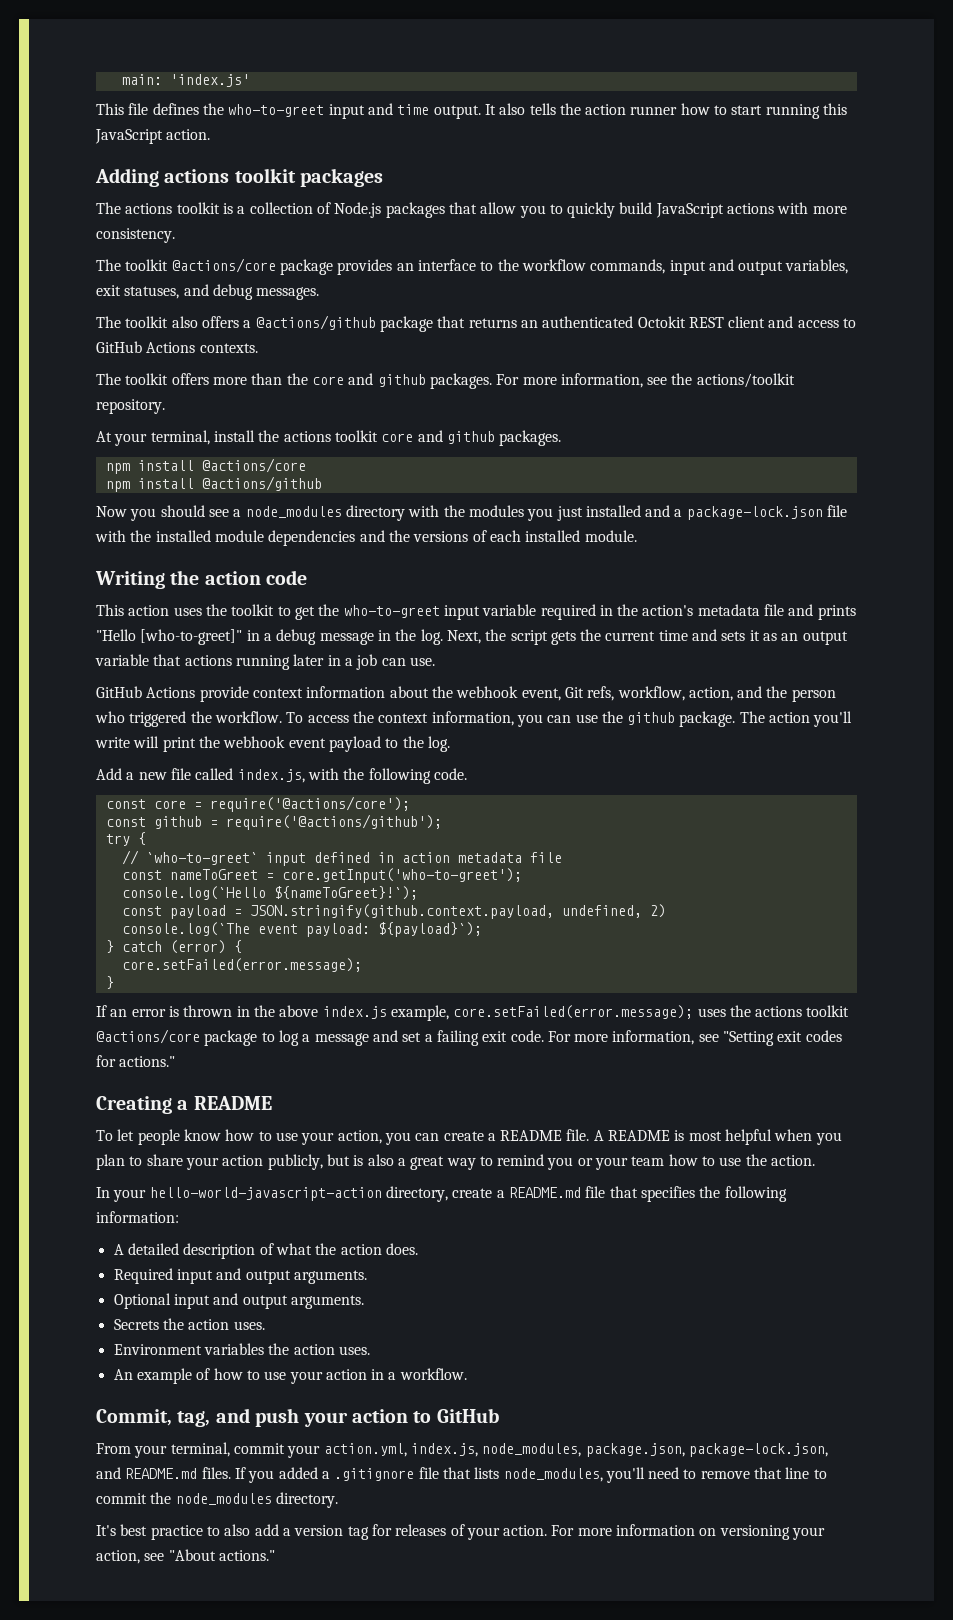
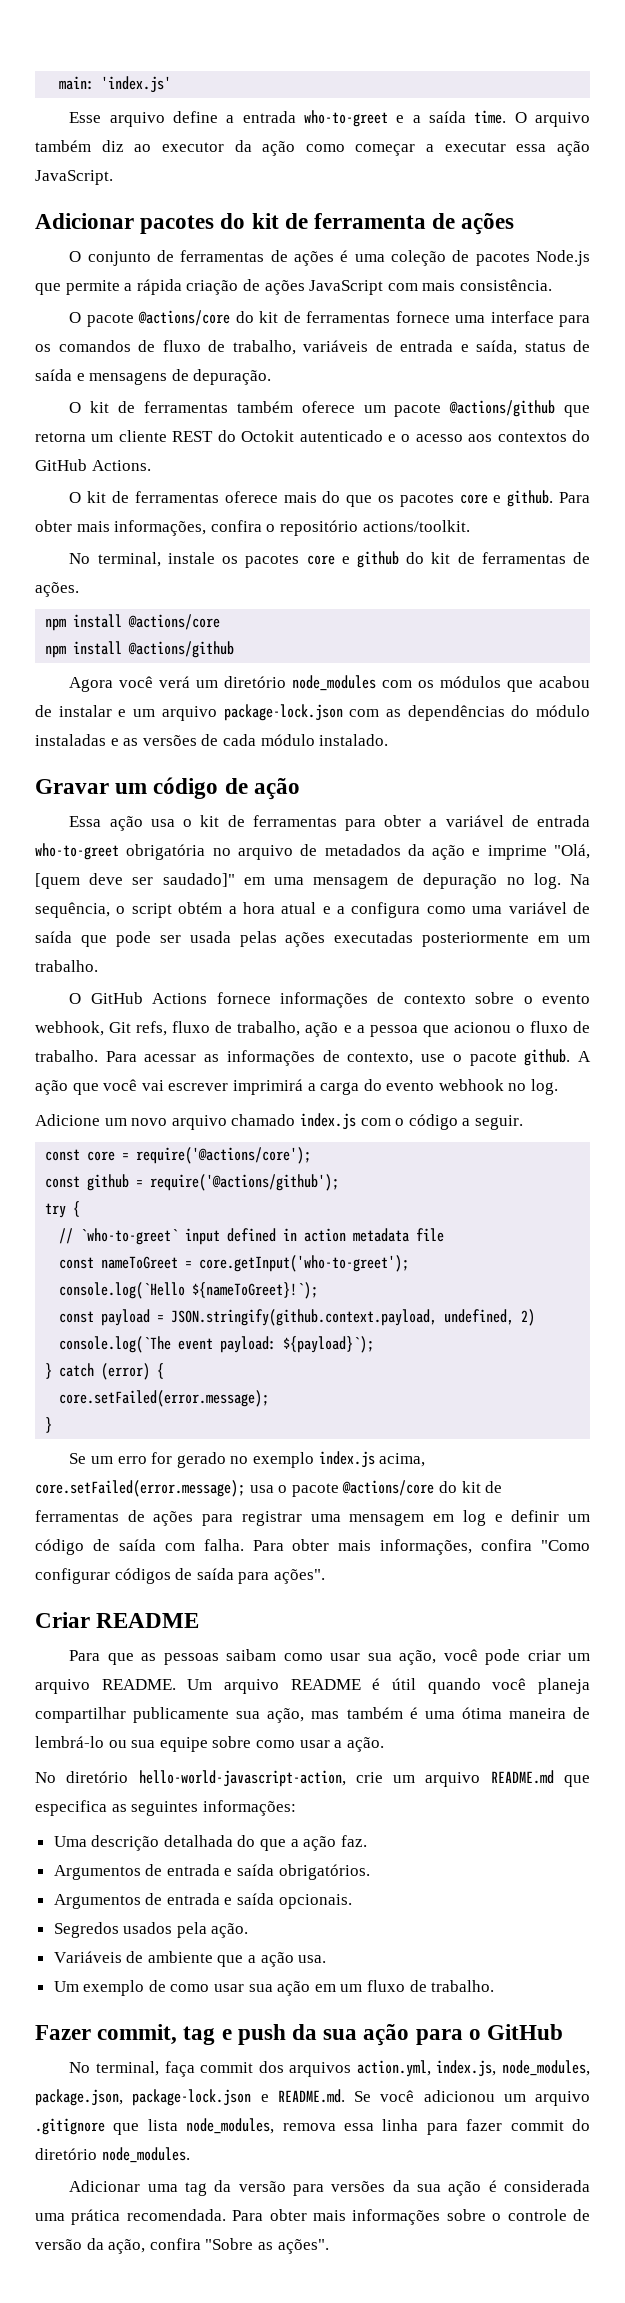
- This file defines the who-to-greet input and time output. It also tells the action runner how to start running this JavaScript action.
- Adding actions toolkit packages
- The actions toolkit is a collection of Node.js packages that allow you to quickly build JavaScript actions with more consistency.
- The toolkit @actions/core package provides an interface to the workflow commands, input and output variables, exit statuses, and debug messages.
- The toolkit also offers a @actions/github package that returns an authenticated Octokit REST client and access to GitHub Actions contexts.
- The toolkit offers more than the core and github packages. For more information, see the actions/toolkit repository.
- At your terminal, install the actions toolkit core and github packages.
+ Esse arquivo define a entrada who-to-greet e a saída time. O arquivo também diz ao executor da ação como começar a executar essa ação JavaScript.
+ Adicionar pacotes do kit de ferramenta de ações
+ O conjunto de ferramentas de ações é uma coleção de pacotes Node.js que permite a rápida criação de ações JavaScript com mais consistência.
+ O pacote @actions/core do kit de ferramentas fornece uma interface para os comandos de fluxo de trabalho, variáveis de entrada e saída, status de saída e mensagens de depuração.
+ O kit de ferramentas também oferece um pacote @actions/github que retorna um cliente REST do Octokit autenticado e o acesso aos contextos do GitHub Actions.
+ O kit de ferramentas oferece mais do que os pacotes core e github. Para obter mais informações, confira o repositório actions/toolkit.
+ No terminal, instale os pacotes core e github do kit de ferramentas de ações.
- Now you should see a node_modules directory with the modules you just installed and a package-lock.json file with the installed module dependencies and the versions of each installed module.
- Writing the action code
- This action uses the toolkit to get the who-to-greet input variable required in the action's metadata file and prints "Hello [who-to-greet]" in a debug message in the log. Next, the script gets the current time and sets it as an output variable that actions running later in a job can use.
- GitHub Actions provide context information about the webhook event, Git refs, workflow, action, and the person who triggered the workflow. To access the context information, you can use the github package. The action you'll write will print the webhook event payload to the log.
- Add a new file called index.js, with the following code.
+ Agora você verá um diretório node_modules com os módulos que acabou de instalar e um arquivo package-lock.json com as dependências do módulo instaladas e as versões de cada módulo instalado.
+ Gravar um código de ação
+ Essa ação usa o kit de ferramentas para obter a variável de entrada who-to-greet obrigatória no arquivo de metadados da ação e imprime "Olá, [quem deve ser saudado]" em uma mensagem de depuração no log. Na sequência, o script obtém a hora atual e a configura como uma variável de saída que pode ser usada pelas ações executadas posteriormente em um trabalho.
+ O GitHub Actions fornece informações de contexto sobre o evento webhook, Git refs, fluxo de trabalho, ação e a pessoa que acionou o fluxo de trabalho. Para acessar as informações de contexto, use o pacote github. A ação que você vai escrever imprimirá a carga do evento webhook no log.
+ Adicione um novo arquivo chamado index.js com o código a seguir.
- If an error is thrown in the above index.js example, core.setFailed(error.message); uses the actions toolkit @actions/core package to log a message and set a failing exit code. For more information, see "Setting exit codes for actions."
- Creating a README
- To let people know how to use your action, you can create a README file. A README is most helpful when you plan to share your action publicly, but is also a great way to remind you or your team how to use the action.
- In your hello-world-javascript-action directory, create a README.md file that specifies the following information:
- A detailed description of what the action does.
- Required input and output arguments.
- Optional input and output arguments.
- Secrets the action uses.
- Environment variables the action uses.
- An example of how to use your action in a workflow.
- Commit, tag, and push your action to GitHub
- From your terminal, commit your action.yml, index.js, node_modules, package.json, package-lock.json, and README.md files. If you added a .gitignore file that lists node_modules, you'll need to remove that line to commit the node_modules directory.
- It's best practice to also add a version tag for releases of your action. For more information on versioning your action, see "About actions."
+ Se um erro for gerado no exemplo index.js acima, core.setFailed(error.message); usa o pacote @actions/core do kit de ferramentas de ações para registrar uma mensagem em log e definir um código de saída com falha. Para obter mais informações, confira "Como configurar códigos de saída para ações".
+ Criar README
+ Para que as pessoas saibam como usar sua ação, você pode criar um arquivo README. Um arquivo README é útil quando você planeja compartilhar publicamente sua ação, mas também é uma ótima maneira de lembrá-lo ou sua equipe sobre como usar a ação.
+ No diretório hello-world-javascript-action, crie um arquivo README.md que especifica as seguintes informações:
+ Uma descrição detalhada do que a ação faz.
+ Argumentos de entrada e saída obrigatórios.
+ Argumentos de entrada e saída opcionais.
+ Segredos usados pela ação.
+ Variáveis de ambiente que a ação usa.
+ Um exemplo de como usar sua ação em um fluxo de trabalho.
+ Fazer commit, tag e push da sua ação para o GitHub
+ No terminal, faça commit dos arquivos action.yml, index.js, node_modules, package.json, package-lock.json e README.md. Se você adicionou um arquivo .gitignore que lista node_modules, remova essa linha para fazer commit do diretório node_modules.
+ Adicionar uma tag da versão para versões da sua ação é considerada uma prática recomendada. Para obter mais informações sobre o controle de versão da ação, confira "Sobre as ações".

